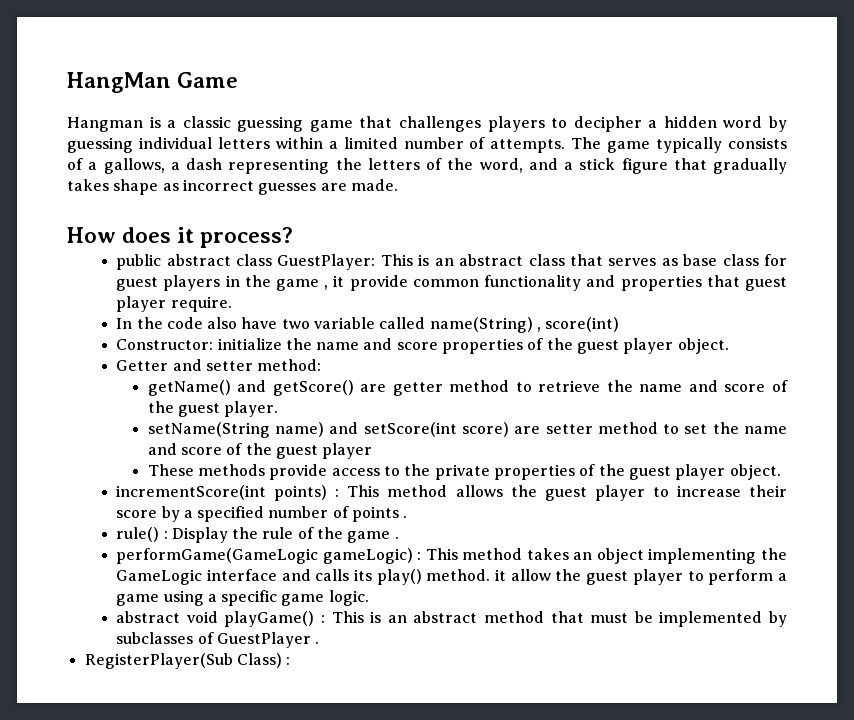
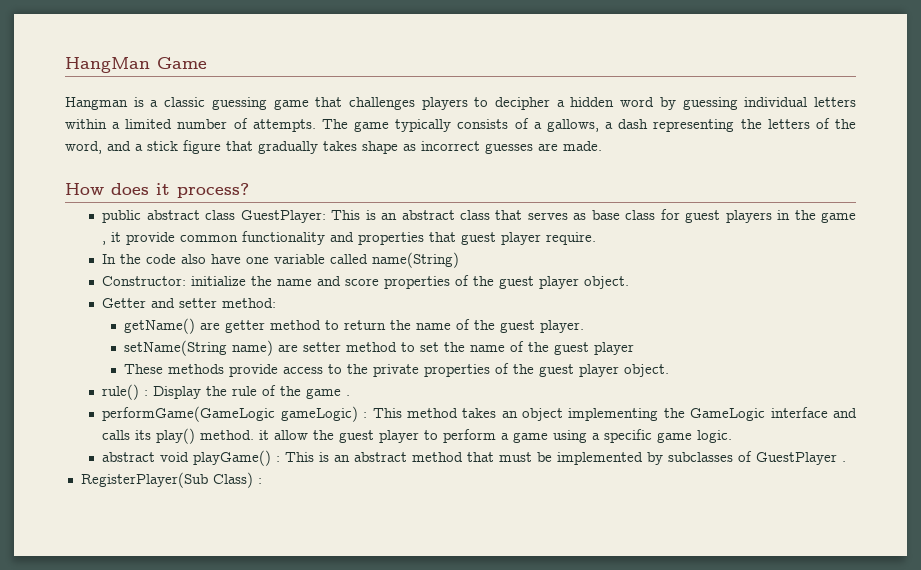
- In the code also have two variable called name(String) , score(int)
+ In the code also have one variable called name(String)
- getName() and getScore() are getter method to retrieve the name and score of the guest player.
+ getName() are getter method to return the name of the guest player.
- setName(String name) and setScore(int score) are setter method to set the name and score of the guest player
+ setName(String name) are setter method to set the name of the guest player
- incrementScore(int points) : This method allows the guest player to increase their score by a specified number of points .

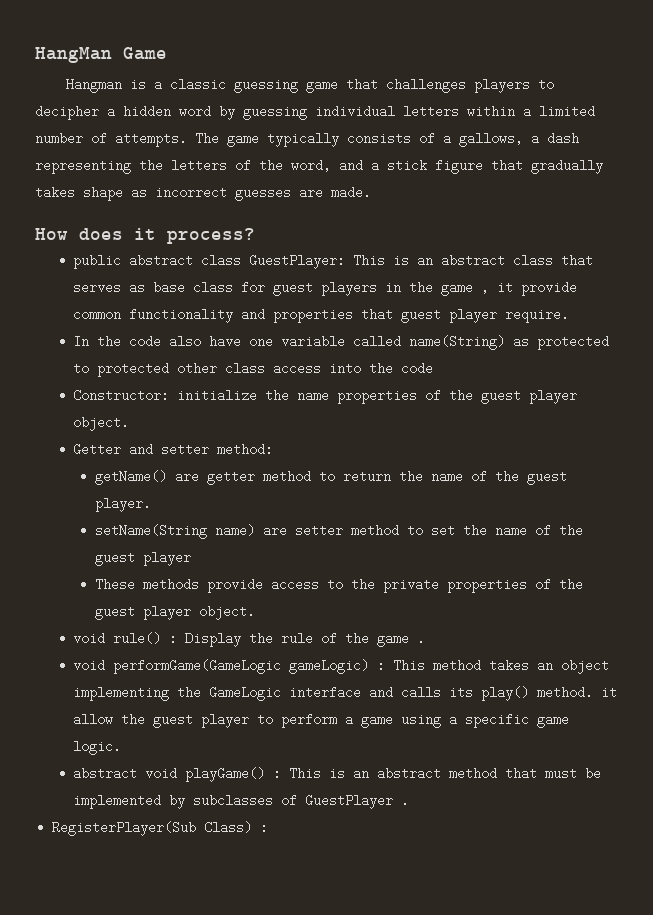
- In the code also have one variable called name(String)
+ In the code also have one variable called name(String) as protected to protected other class access into the code
- Constructor: initialize the name and score properties of the guest player object.
+ Constructor: initialize the name properties of the guest player object.
- rule() : Display the rule of the game .
+ void rule() : Display the rule of the game .
- performGame(GameLogic gameLogic) : This method takes an object implementing the GameLogic interface and calls its play() method. it allow the guest player to perform a game using a specific game logic.
+ void performGame(GameLogic gameLogic) : This method takes an object implementing the GameLogic interface and calls its play() method. it allow the guest player to perform a game using a specific game logic.

